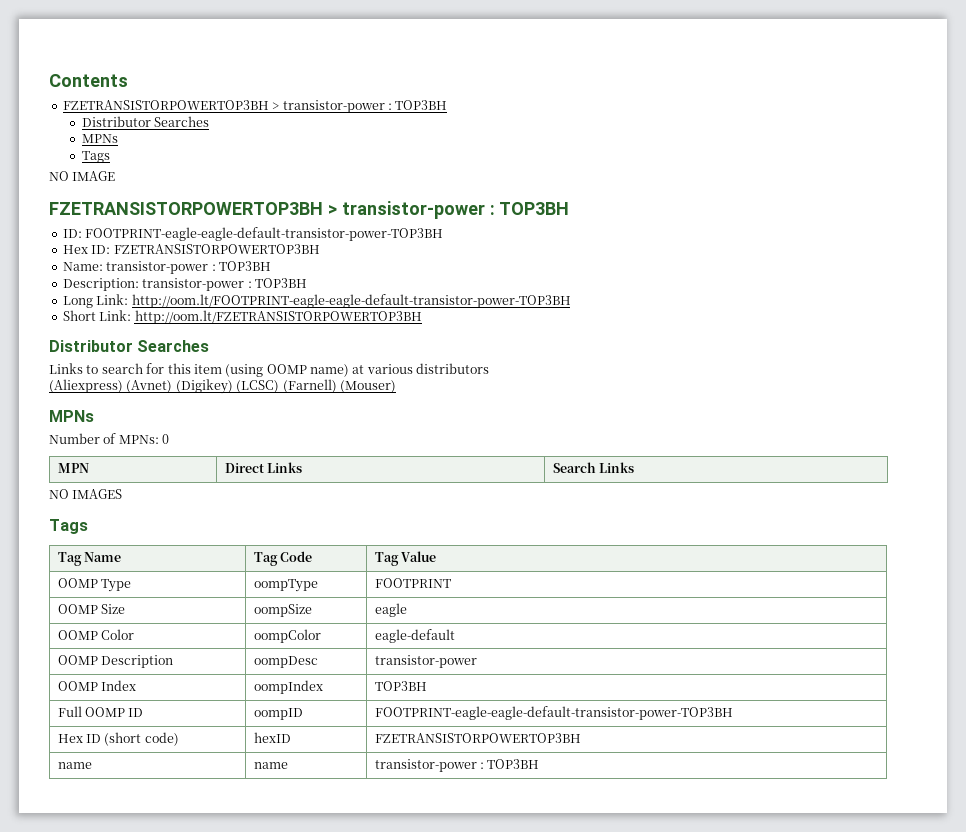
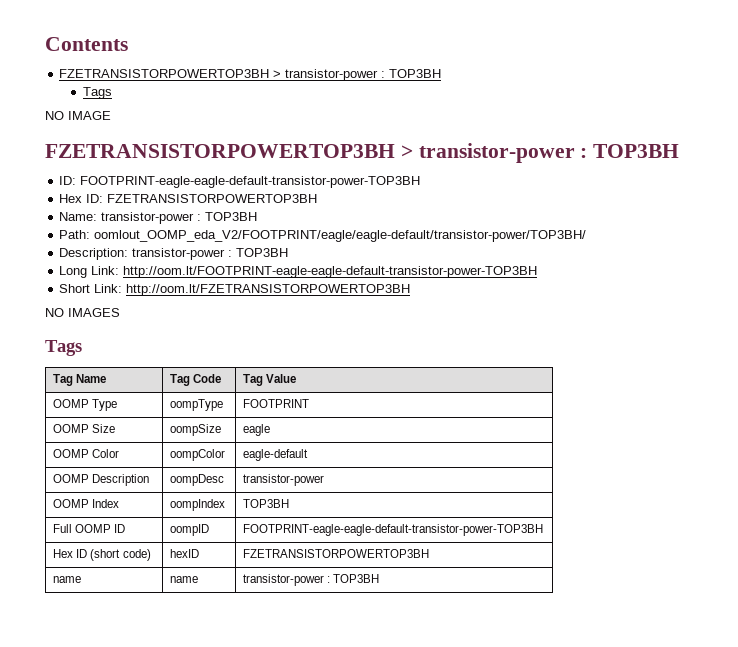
  Contents
  FZETRANSISTORPOWERTOP3BH > transistor-power : TOP3BH
- Distributor Searches
- MPNs
+ Path: oomlout_OOMP_eda_V2/FOOTPRINT/eagle/eagle-default/transistor-power/TOP3BH/
  Short Link: http://oom.lt/FZETRANSISTORPOWERTOP3BH
- Distributor Searches
- Links to search for this item (using OOMP name) at various distributors
- (Aliexpress) (Avnet) (Digikey) (LCSC) (Farnell) (Mouser)
- MPNs
- Number of MPNs: 0
- MPN | Direct Links | Search Links

